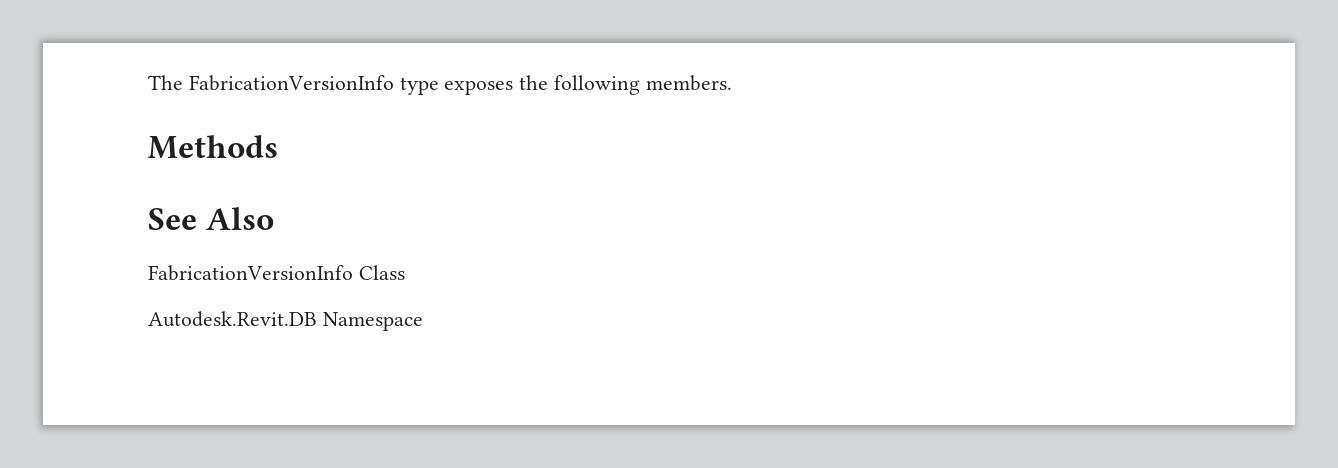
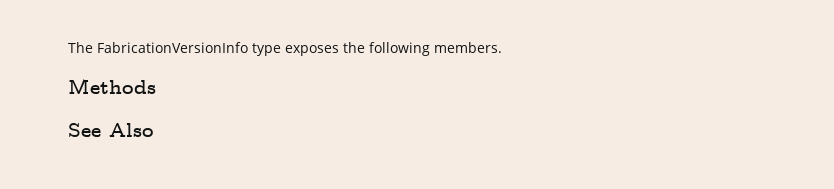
- FabricationVersionInfo Class
- Autodesk.Revit.DB Namespace

